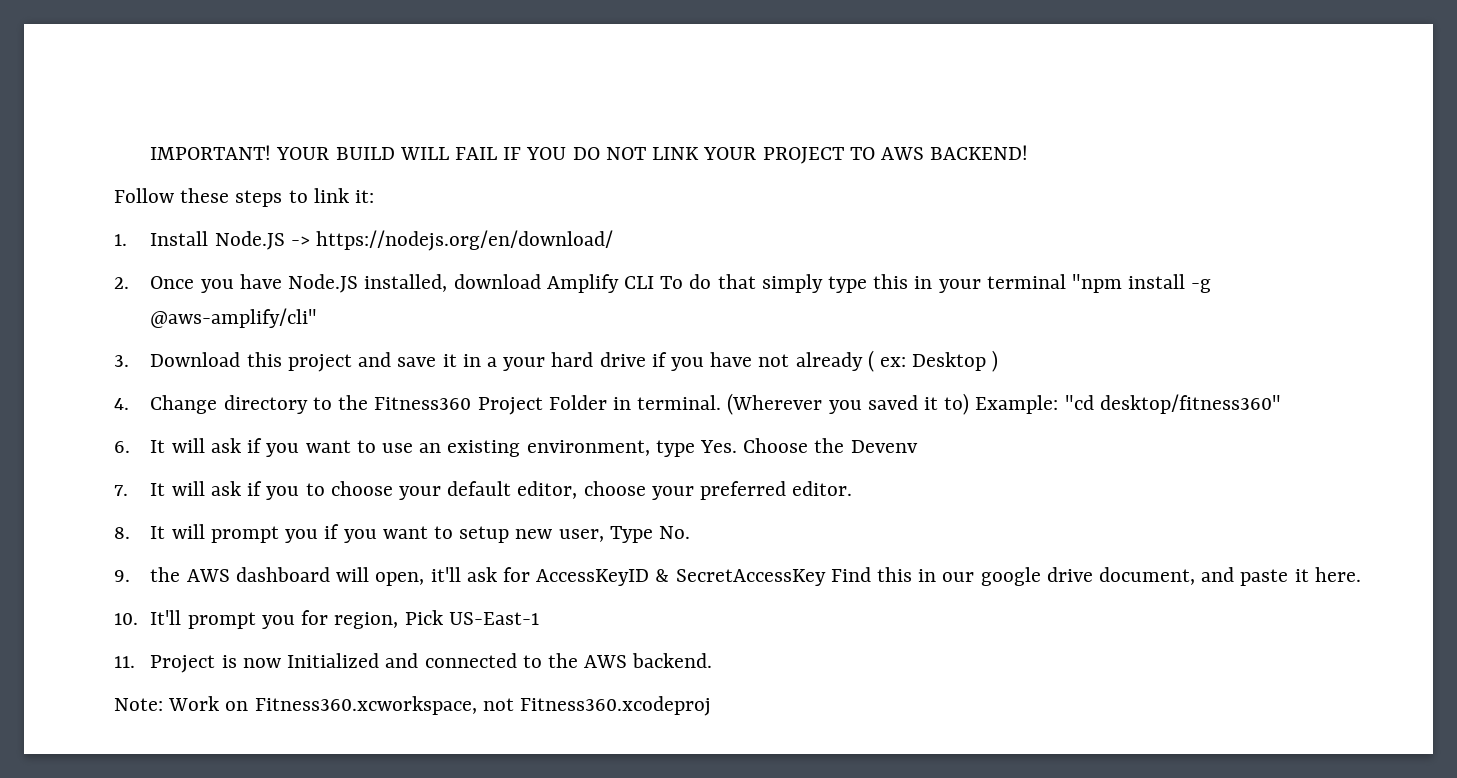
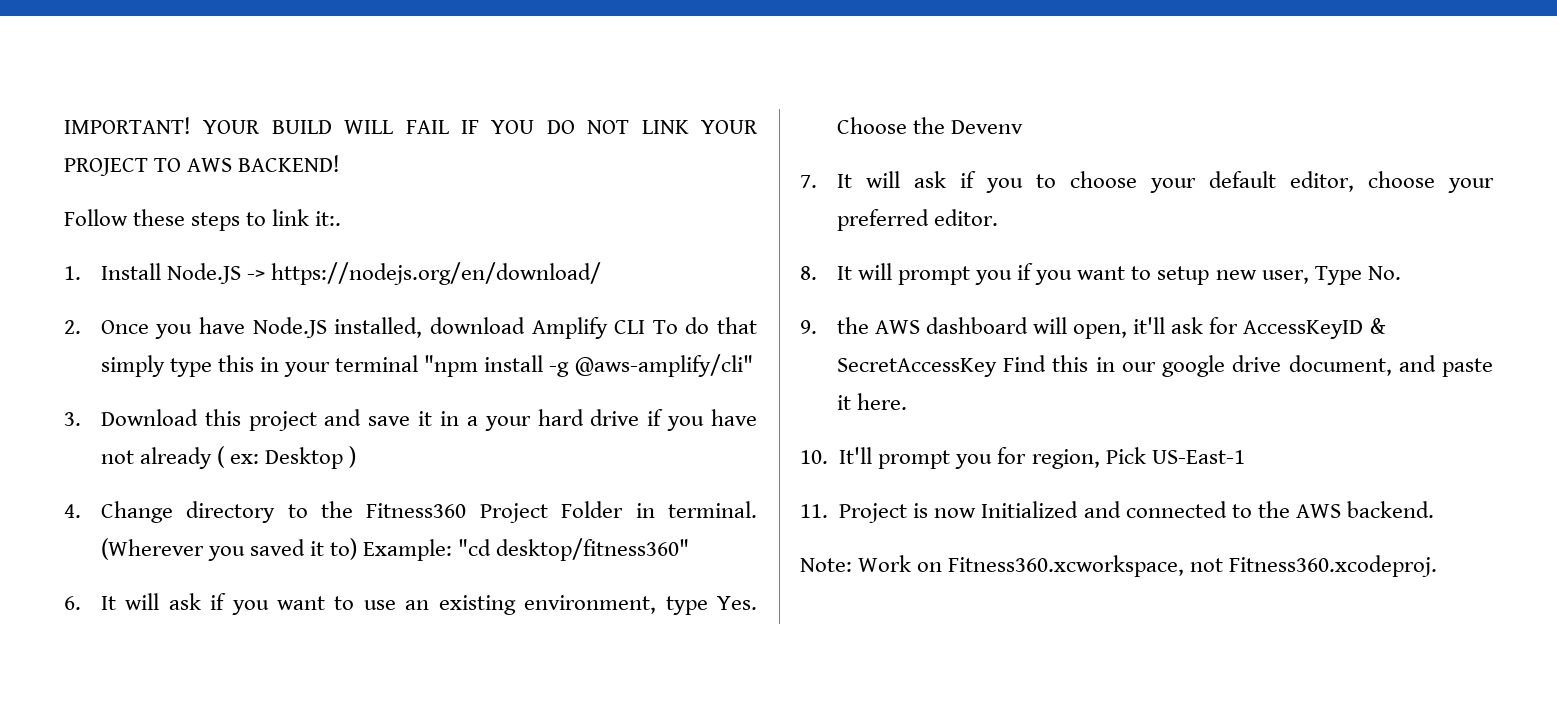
- Follow these steps to link it:
+ Follow these steps to link it:.
- Note: Work on Fitness360.xcworkspace, not Fitness360.xcodeproj
+ Note: Work on Fitness360.xcworkspace, not Fitness360.xcodeproj.

